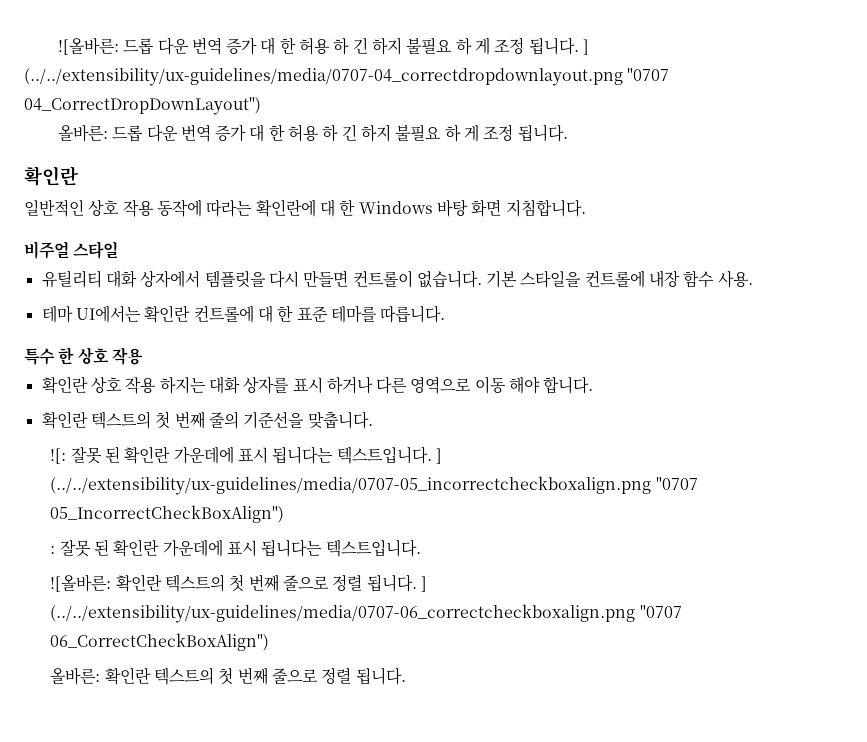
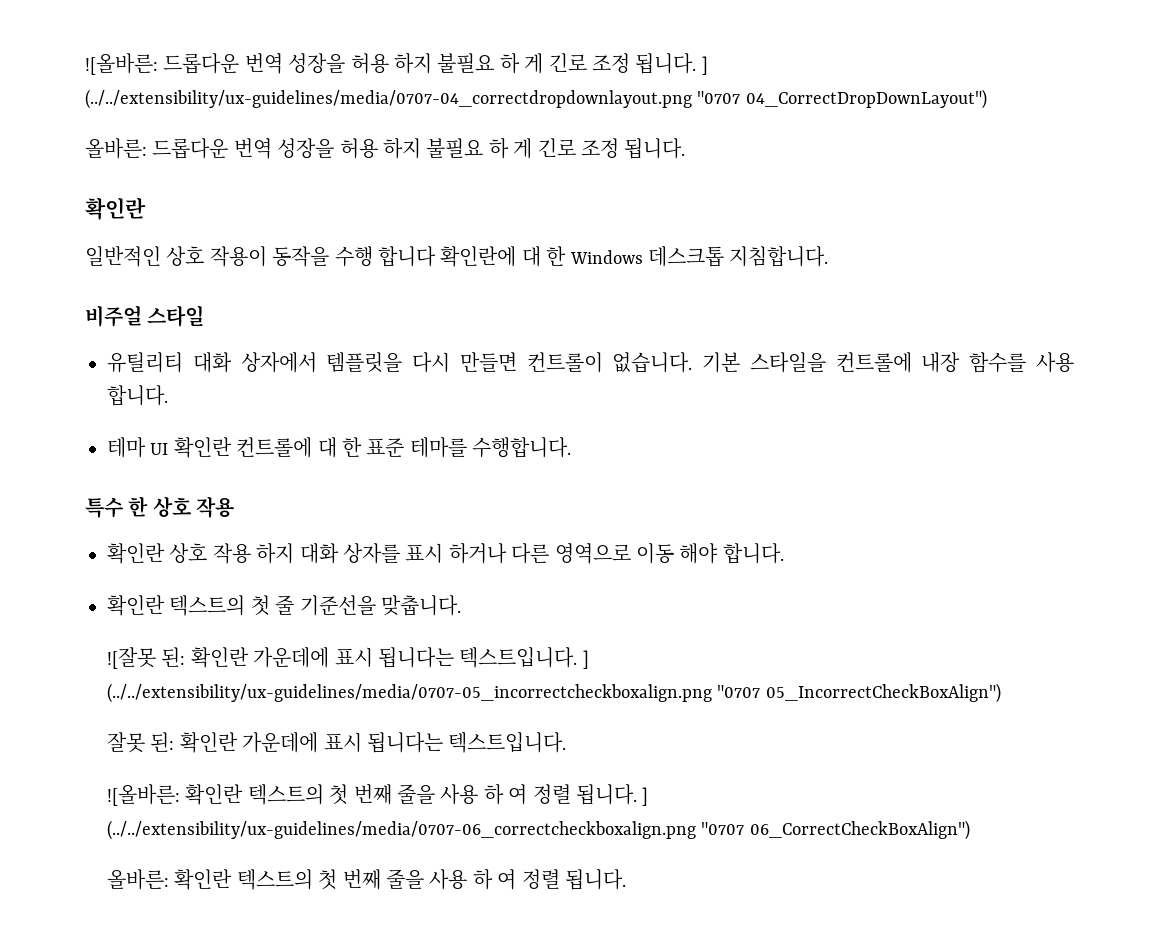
- ![올바른: 드롭 다운 번역 증가 대 한 허용 하 긴 하지 불필요 하 게 조정 됩니다. ] (../../extensibility/ux-guidelines/media/0707-04_correctdropdownlayout.png "0707 04_CorrectDropDownLayout")
+ ![올바른: 드롭다운 번역 성장을 허용 하지 불필요 하 게 긴로 조정 됩니다. ] (../../extensibility/ux-guidelines/media/0707-04_correctdropdownlayout.png "0707 04_CorrectDropDownLayout")
- 올바른: 드롭 다운 번역 증가 대 한 허용 하 긴 하지 불필요 하 게 조정 됩니다.
+ 올바른: 드롭다운 번역 성장을 허용 하지 불필요 하 게 긴로 조정 됩니다.
- 일반적인 상호 작용 동작에 따라는 확인란에 대 한 Windows 바탕 화면 지침합니다.
+ 일반적인 상호 작용이 동작을 수행 합니다 확인란에 대 한 Windows 데스크톱 지침합니다.
- 기본 스타일을 컨트롤에 내장 함수 사용.
+ 기본 스타일을 컨트롤에 내장 함수를 사용 합니다.
- 테마 UI에서는 확인란 컨트롤에 대 한 표준 테마를 따릅니다.
+ 테마 UI 확인란 컨트롤에 대 한 표준 테마를 수행합니다.
- 확인란 상호 작용 하지는 대화 상자를 표시 하거나 다른 영역으로 이동 해야 합니다.
+ 확인란 상호 작용 하지 대화 상자를 표시 하거나 다른 영역으로 이동 해야 합니다.
- 확인란 텍스트의 첫 번째 줄의 기준선을 맞춥니다.
+ 확인란 텍스트의 첫 줄 기준선을 맞춥니다.
- ![: 잘못 된 확인란 가운데에 표시 됩니다는 텍스트입니다. ] (../../extensibility/ux-guidelines/media/0707-05_incorrectcheckboxalign.png "0707 05_IncorrectCheckBoxAlign")
+ ![잘못 된: 확인란 가운데에 표시 됩니다는 텍스트입니다. ] (../../extensibility/ux-guidelines/media/0707-05_incorrectcheckboxalign.png "0707 05_IncorrectCheckBoxAlign")
- : 잘못 된 확인란 가운데에 표시 됩니다는 텍스트입니다.
+ 잘못 된: 확인란 가운데에 표시 됩니다는 텍스트입니다.
- ![올바른: 확인란 텍스트의 첫 번째 줄으로 정렬 됩니다. ] (../../extensibility/ux-guidelines/media/0707-06_correctcheckboxalign.png "0707 06_CorrectCheckBoxAlign")
+ ![올바른: 확인란 텍스트의 첫 번째 줄을 사용 하 여 정렬 됩니다. ] (../../extensibility/ux-guidelines/media/0707-06_correctcheckboxalign.png "0707 06_CorrectCheckBoxAlign")
- 올바른: 확인란 텍스트의 첫 번째 줄으로 정렬 됩니다.
+ 올바른: 확인란 텍스트의 첫 번째 줄을 사용 하 여 정렬 됩니다.

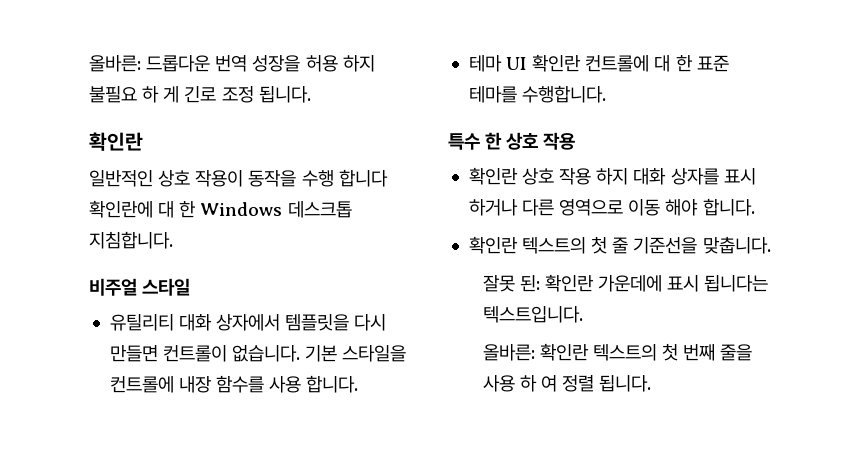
- ![올바른: 드롭다운 번역 성장을 허용 하지 불필요 하 게 긴로 조정 됩니다. ] (../../extensibility/ux-guidelines/media/0707-04_correctdropdownlayout.png "0707 04_CorrectDropDownLayout")
- ![잘못 된: 확인란 가운데에 표시 됩니다는 텍스트입니다. ] (../../extensibility/ux-guidelines/media/0707-05_incorrectcheckboxalign.png "0707 05_IncorrectCheckBoxAlign")
- ![올바른: 확인란 텍스트의 첫 번째 줄을 사용 하 여 정렬 됩니다. ] (../../extensibility/ux-guidelines/media/0707-06_correctcheckboxalign.png "0707 06_CorrectCheckBoxAlign")

